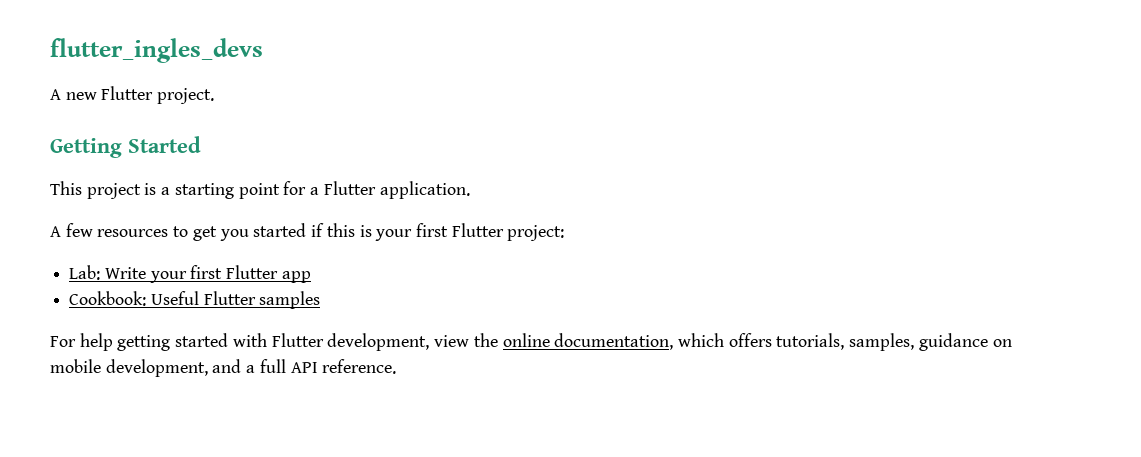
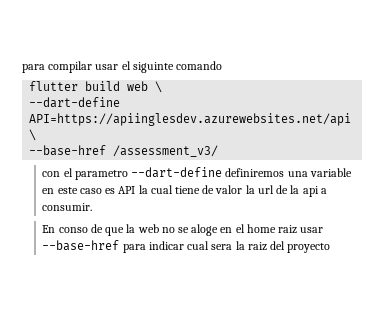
- flutter_ingles_devs
- A new Flutter project.
- Getting Started
- This project is a starting point for a Flutter application.
- A few resources to get you started if this is your first Flutter project:
- Lab: Write your first Flutter app
- Cookbook: Useful Flutter samples
- For help getting started with Flutter development, view the online documentation, which offers tutorials, samples, guidance on mobile development, and a full API reference.
+ para compilar usar el siguinte comando
+ flutter build web \
+ --dart-define API=https://apiinglesdev.azurewebsites.net/api \
+ --base-href /assessment_v3/
+ con el parametro --dart-define definiremos una variable en este caso es API la cual tiene de valor la url de la api a consumir.
+ En conso de que la web no se aloge en el home raiz usar --base-href para indicar cual sera la raiz del proyecto

